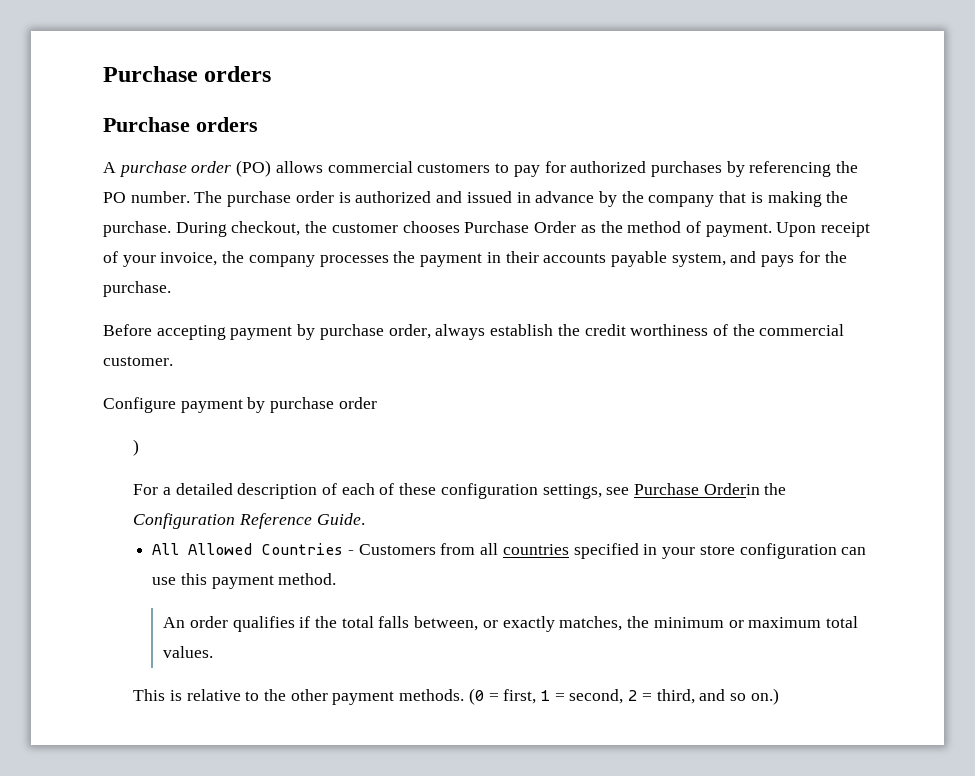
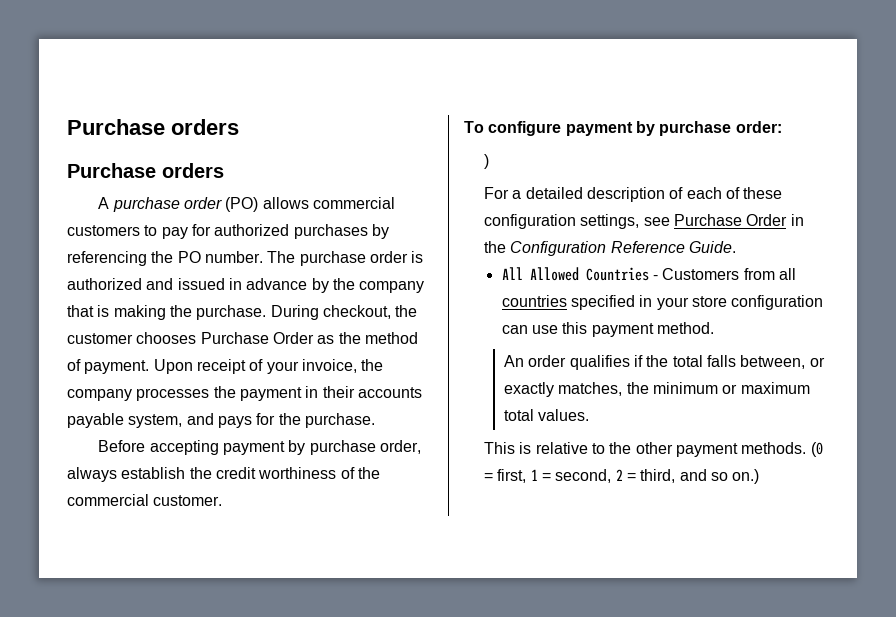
- Configure payment by purchase order
+ To configure payment by purchase order:
- For a detailed description of each of these configuration settings, see Purchase Orderin the Configuration Reference Guide.
+ For a detailed description of each of these configuration settings, see Purchase Order in the Configuration Reference Guide.

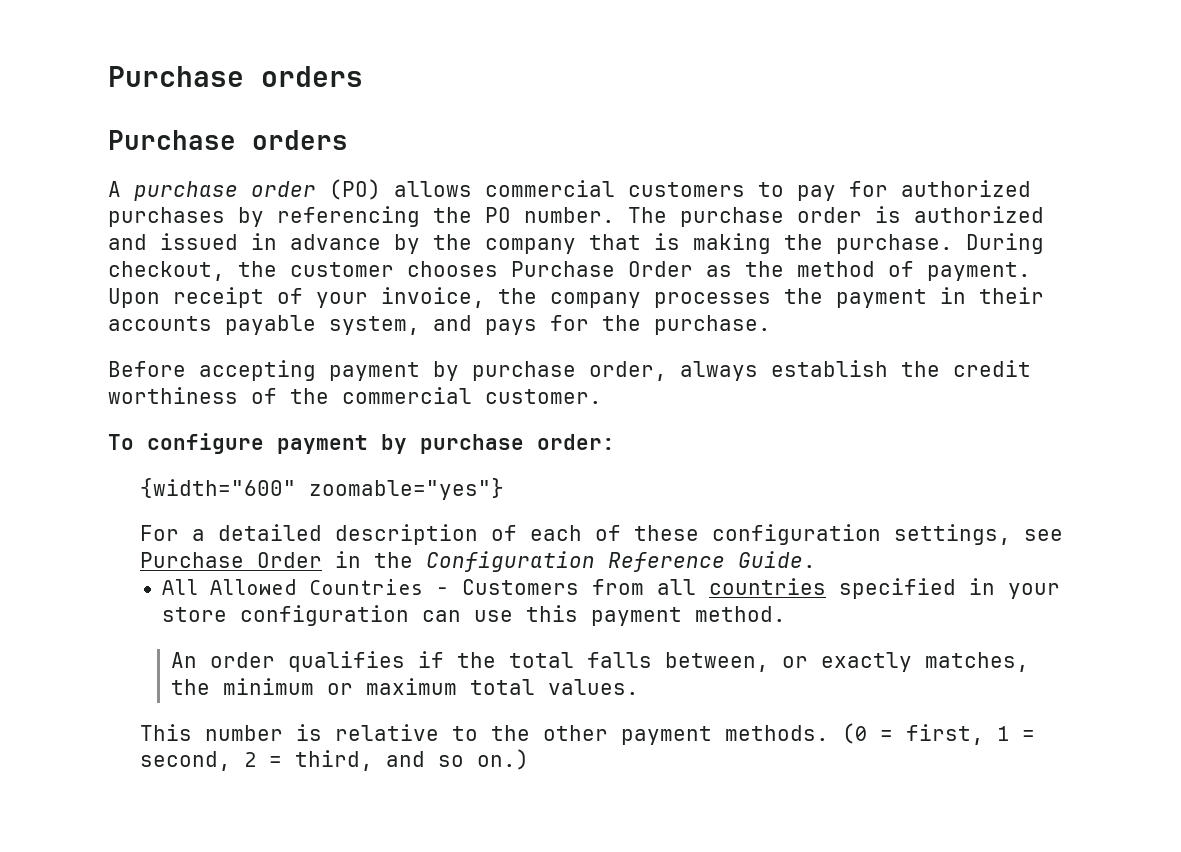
- )
+ {width="600" zoomable="yes"}
- This is relative to the other payment methods.
+ This number is relative to the other payment methods.

